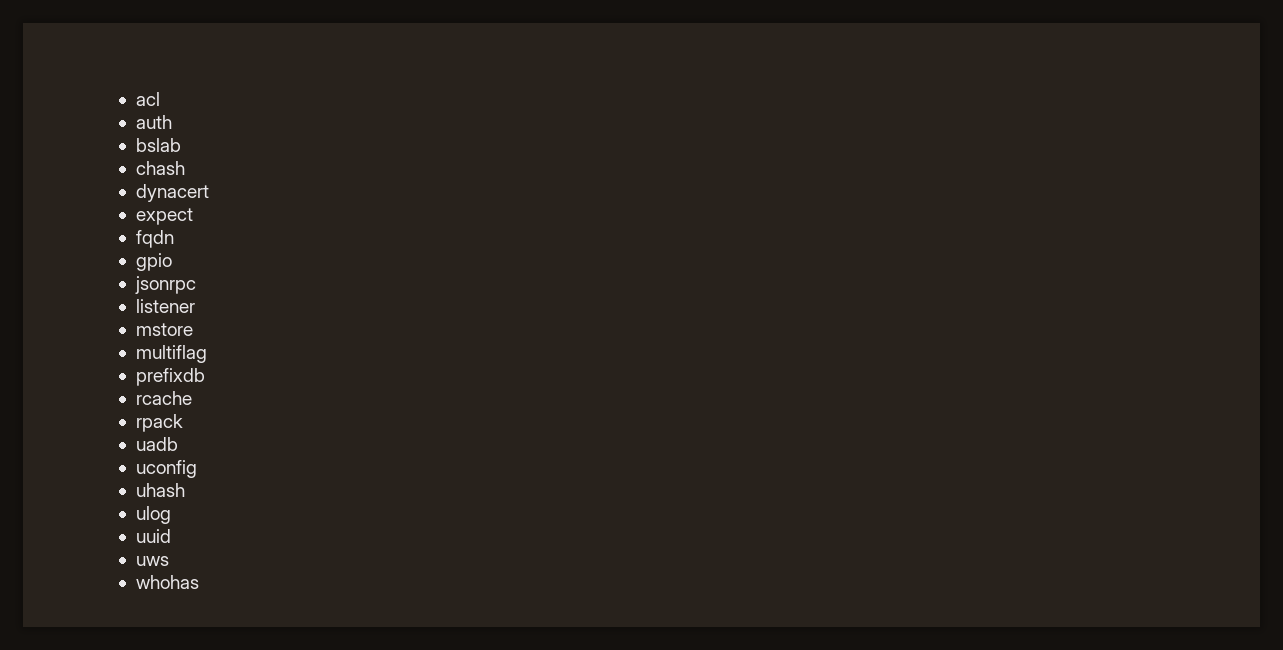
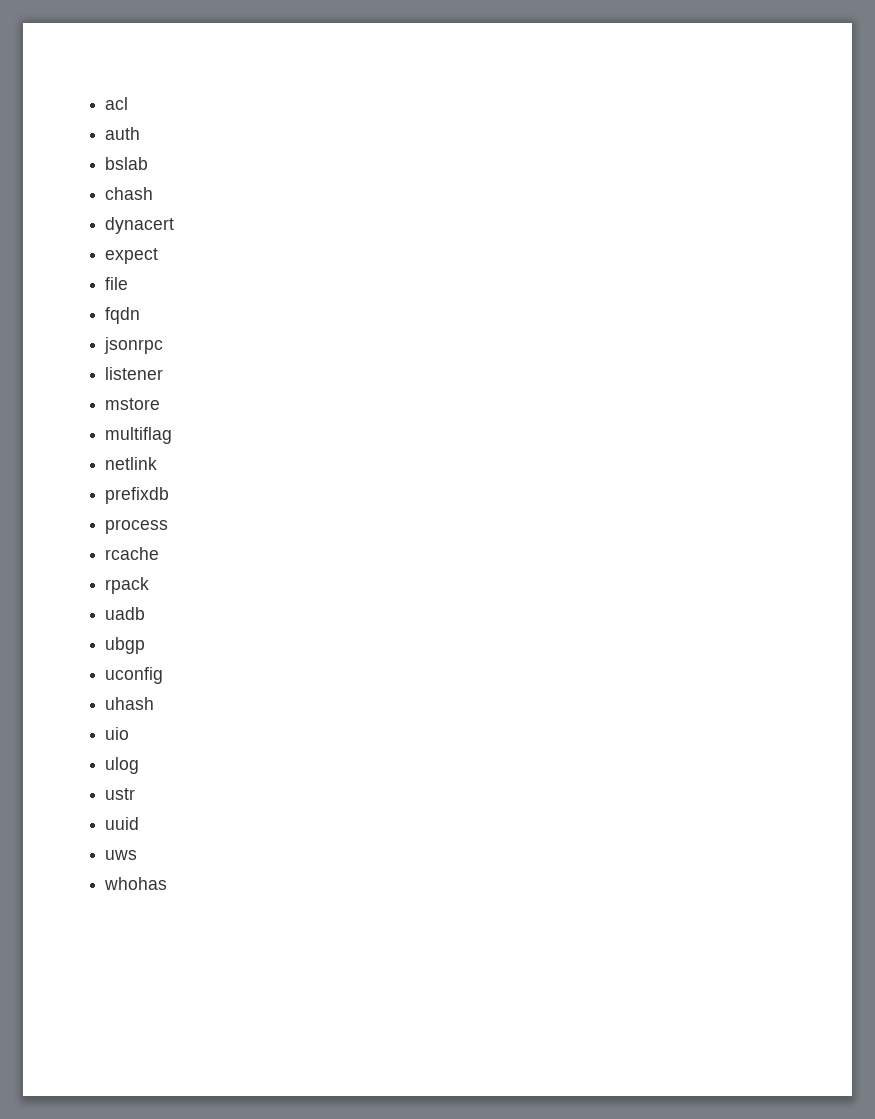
+ file
- gpio
+ netlink
+ process
+ ubgp
+ uio
+ ustr

